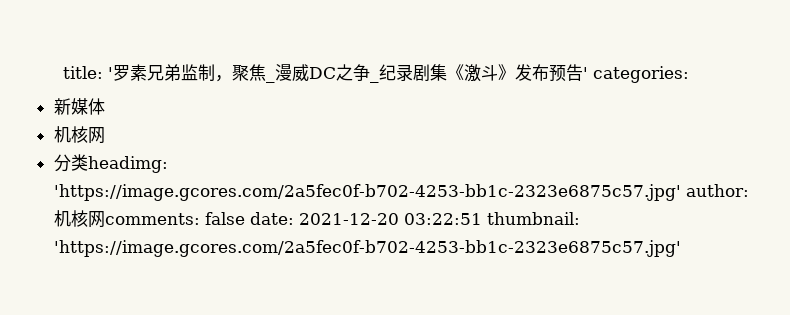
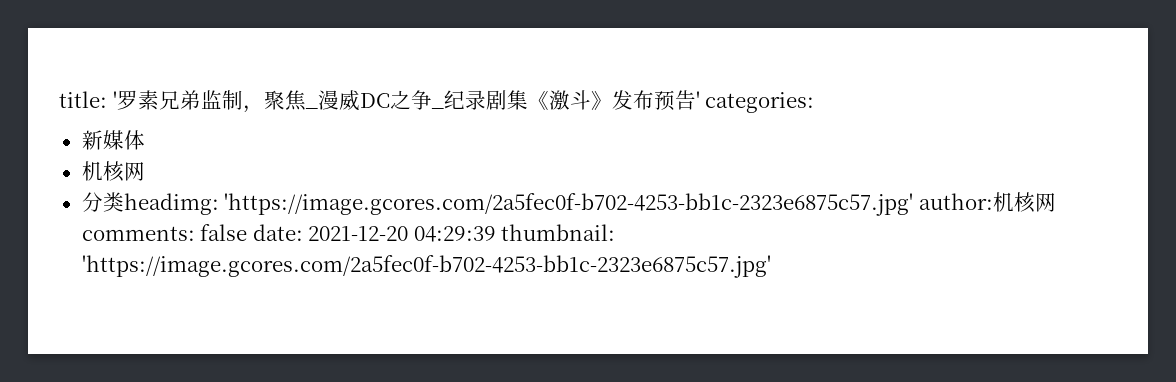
- 分类headimg: 'https://image.gcores.com/2a5fec0f-b702-4253-bb1c-2323e6875c57.jpg' author:机核网comments: false date: 2021-12-20 03:22:51 thumbnail: 'https://image.gcores.com/2a5fec0f-b702-4253-bb1c-2323e6875c57.jpg'
+ 分类headimg: 'https://image.gcores.com/2a5fec0f-b702-4253-bb1c-2323e6875c57.jpg' author:机核网comments: false date: 2021-12-20 04:29:39 thumbnail: 'https://image.gcores.com/2a5fec0f-b702-4253-bb1c-2323e6875c57.jpg'

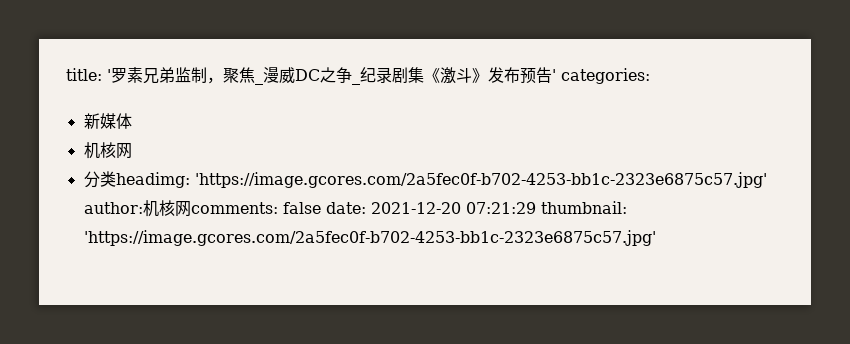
- 分类headimg: 'https://image.gcores.com/2a5fec0f-b702-4253-bb1c-2323e6875c57.jpg' author:机核网comments: false date: 2021-12-20 04:29:39 thumbnail: 'https://image.gcores.com/2a5fec0f-b702-4253-bb1c-2323e6875c57.jpg'
+ 分类headimg: 'https://image.gcores.com/2a5fec0f-b702-4253-bb1c-2323e6875c57.jpg' author:机核网comments: false date: 2021-12-20 07:21:29 thumbnail: 'https://image.gcores.com/2a5fec0f-b702-4253-bb1c-2323e6875c57.jpg'

